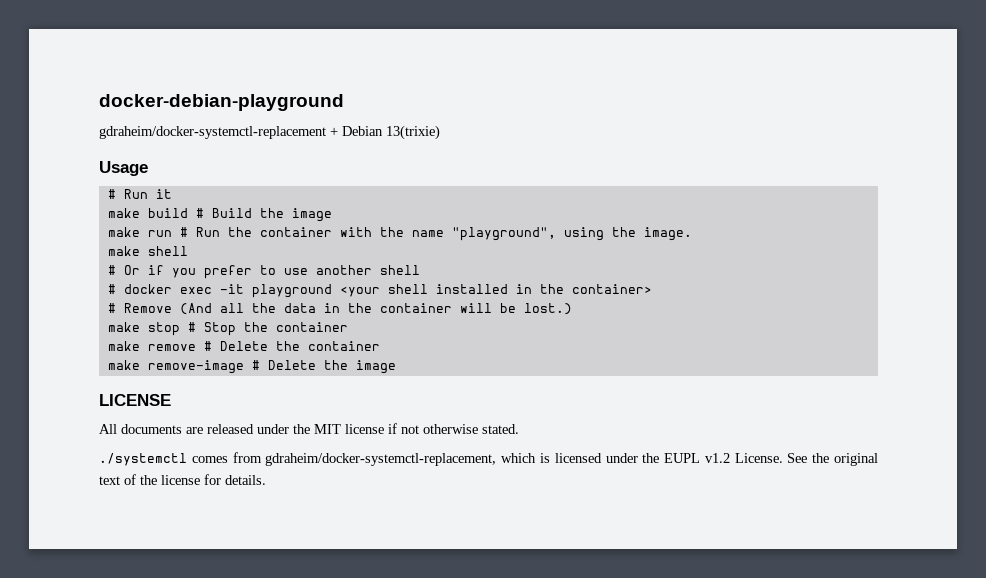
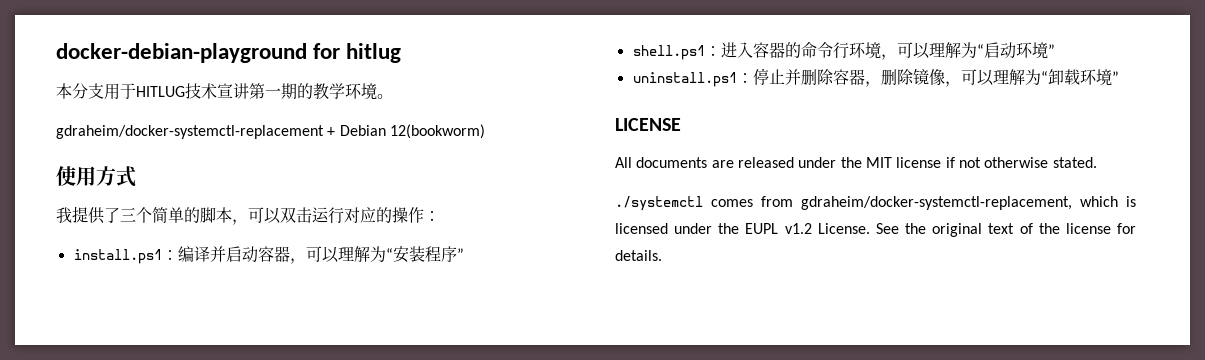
- docker-debian-playground
- gdraheim/docker-systemctl-replacement + Debian 13(trixie)
- Usage
- # Run it
- make build # Build the image
- make run # Run the container with the name "playground", using the image.
- make shell
- # Or if you prefer to use another shell
- # docker exec -it playground <your shell installed in the container>
- # Remove (And all the data in the container will be lost.)
- make stop # Stop the container
- make remove # Delete the container
- make remove-image # Delete the image
+ docker-debian-playground for hitlug
+ 本分支用于HITLUG技术宣讲第一期的教学环境。
+ gdraheim/docker-systemctl-replacement + Debian 12(bookworm)
+ 使用方式
+ 我提供了三个简单的脚本，可以双击运行对应的操作：
+ install.ps1：编译并启动容器，可以理解为“安装程序”
+ shell.ps1：进入容器的命令行环境，可以理解为“启动环境”
+ uninstall.ps1：停止并删除容器，删除镜像，可以理解为“卸载环境”

